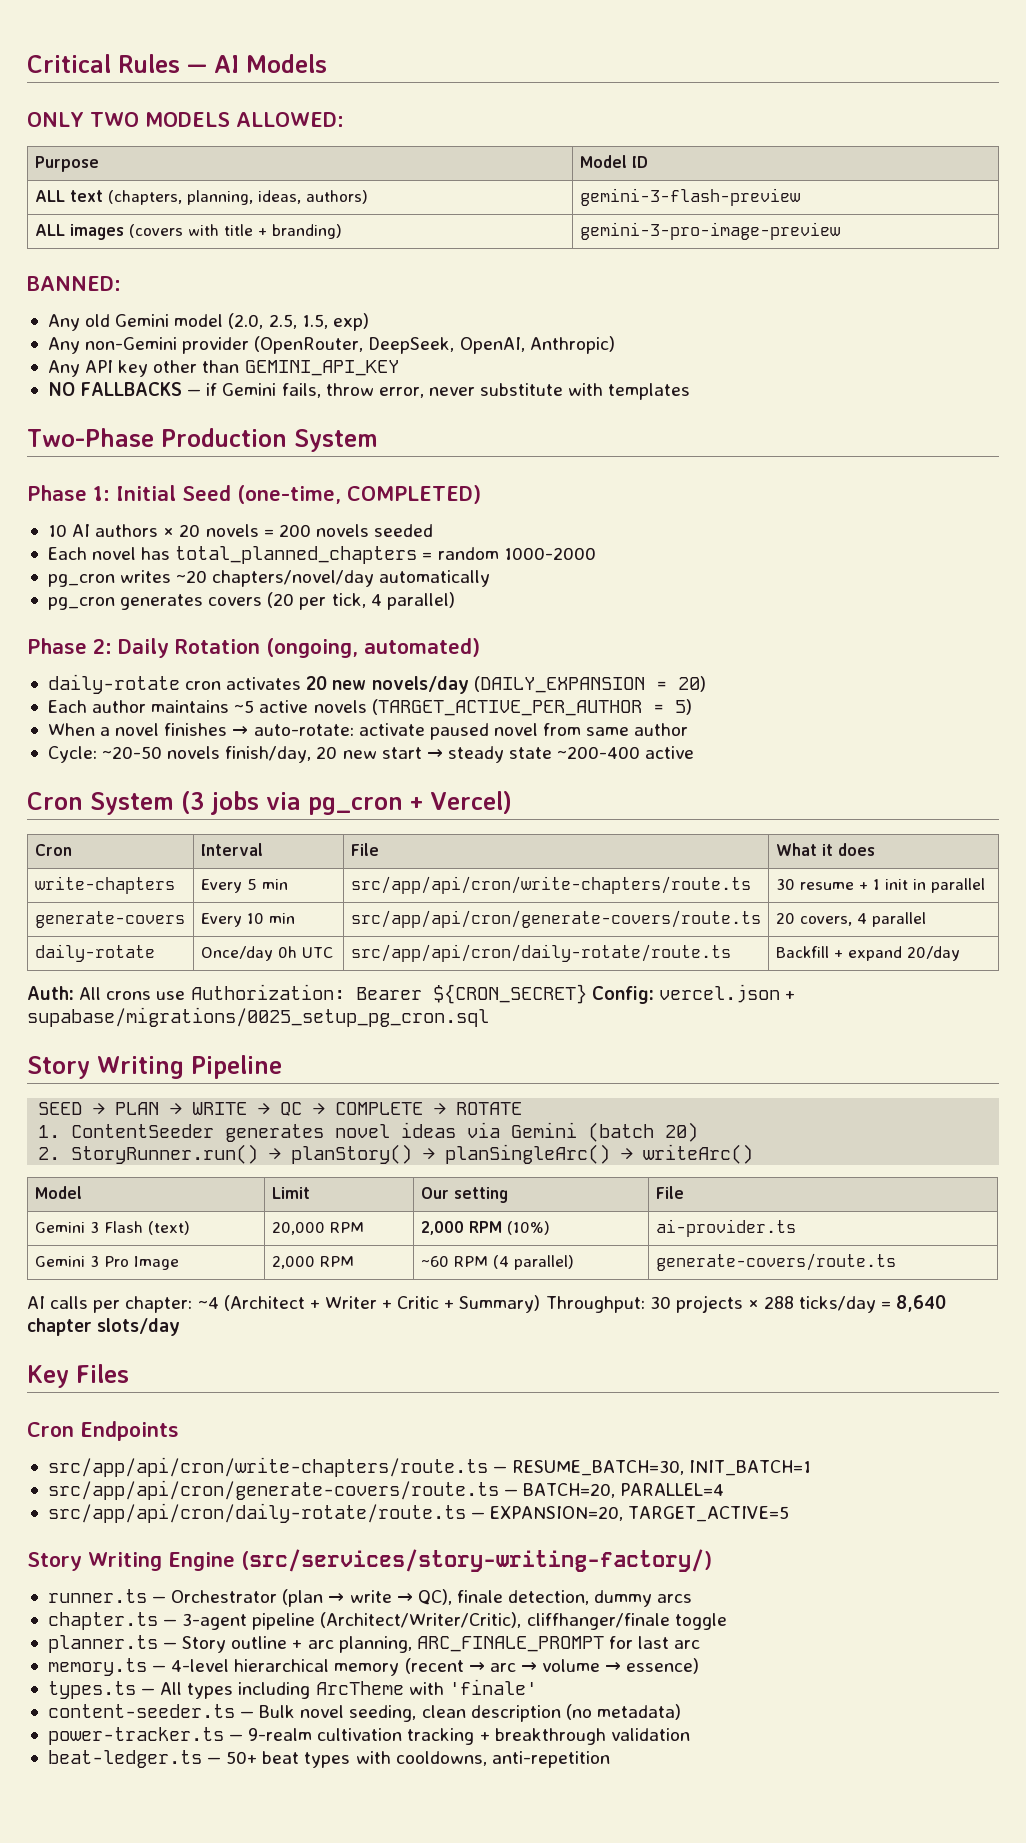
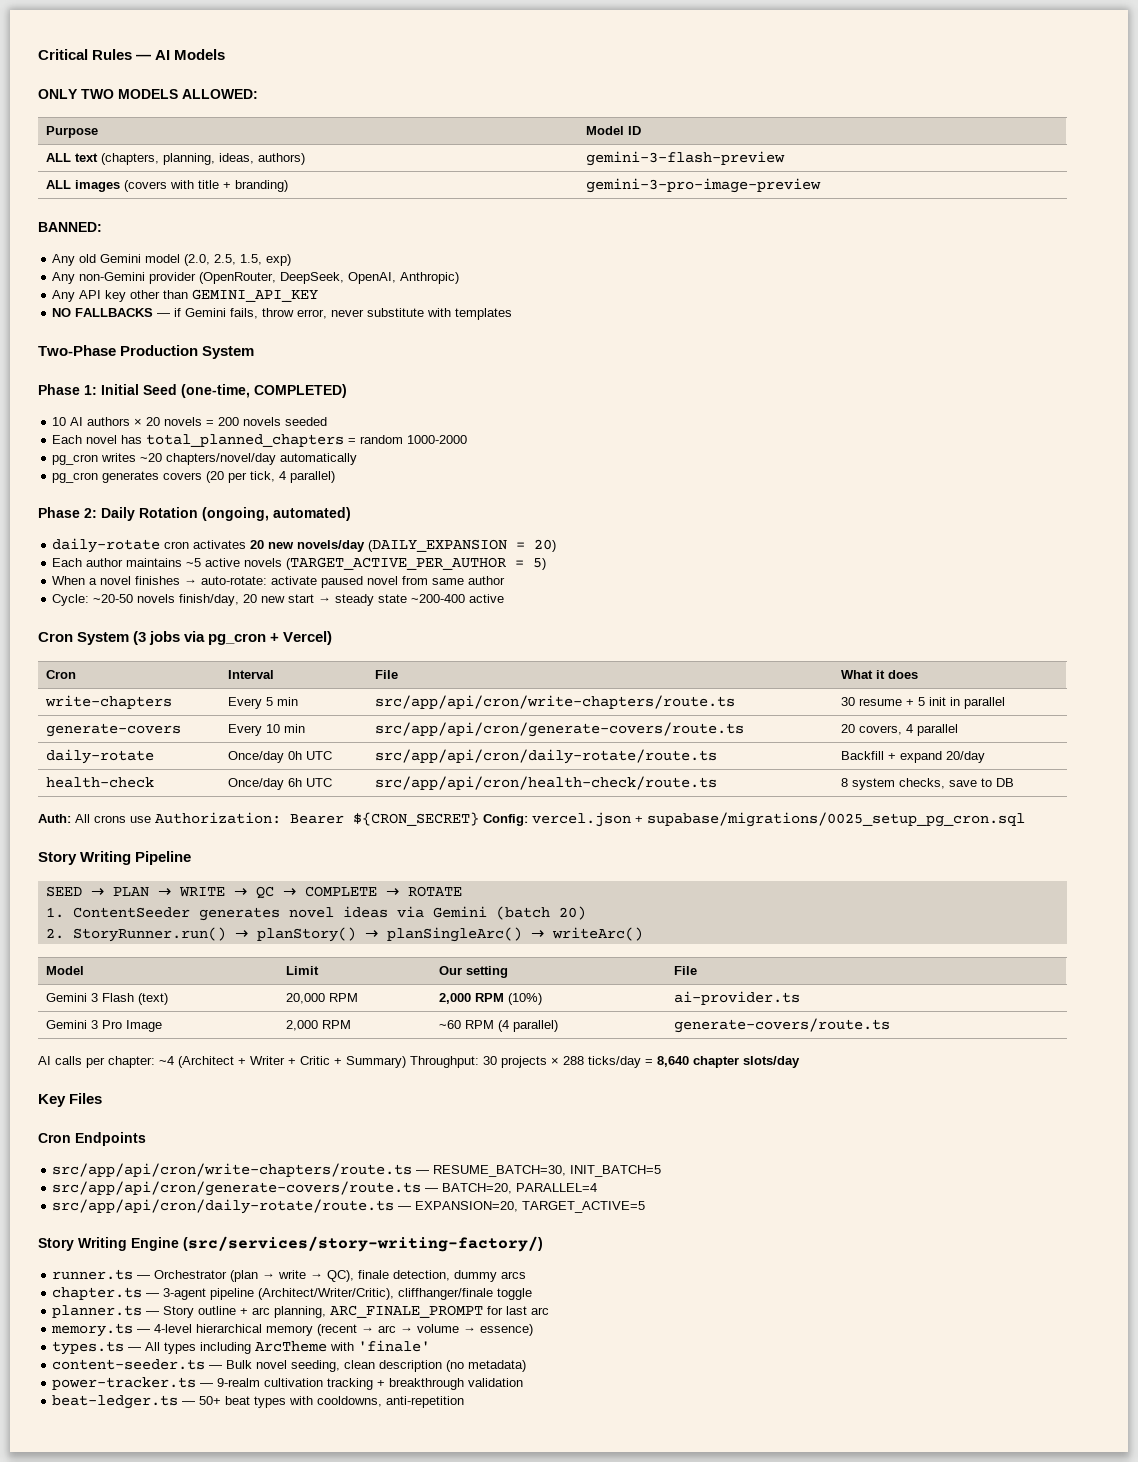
- write-chapters | Every 5 min | src/app/api/cron/write-chapters/route.ts | 30 resume + 1 init in parallel
+ write-chapters | Every 5 min | src/app/api/cron/write-chapters/route.ts | 30 resume + 5 init in parallel
+ health-check | Once/day 6h UTC | src/app/api/cron/health-check/route.ts | 8 system checks, save to DB
- src/app/api/cron/write-chapters/route.ts — RESUME_BATCH=30, INIT_BATCH=1
+ src/app/api/cron/write-chapters/route.ts — RESUME_BATCH=30, INIT_BATCH=5

